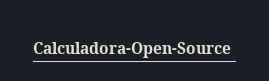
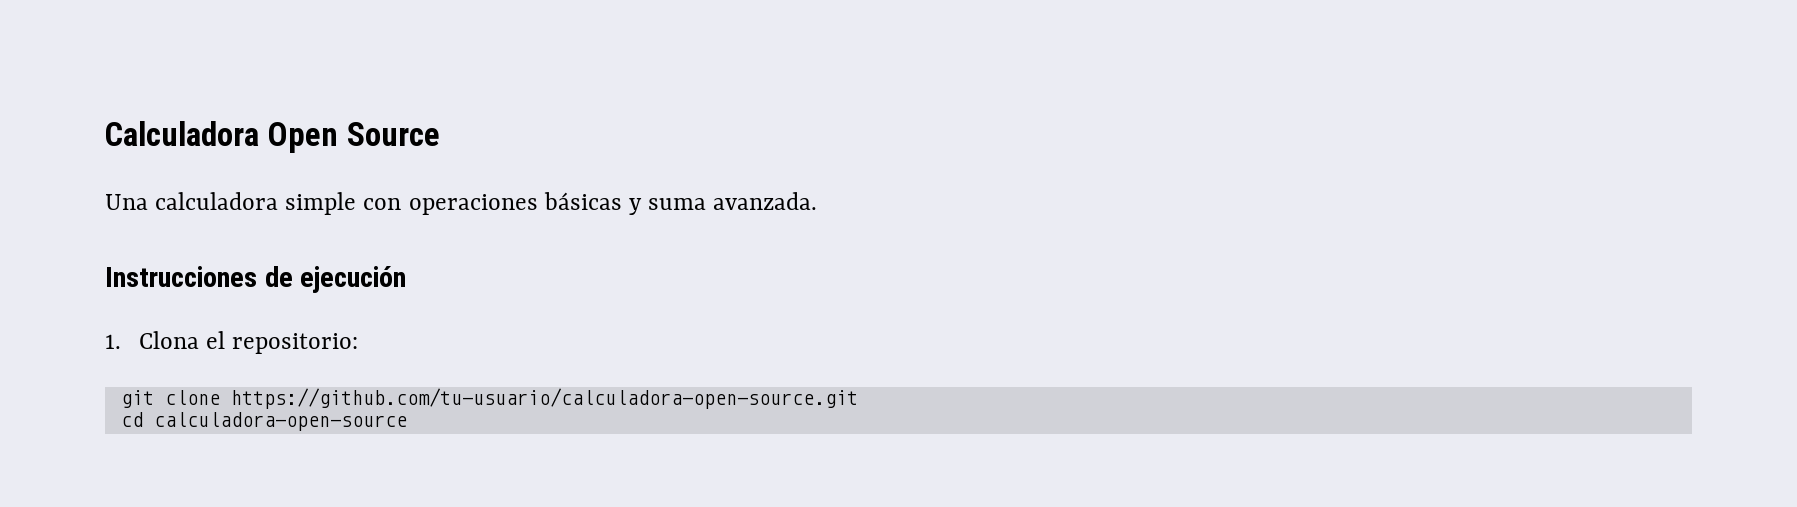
- Calculadora-Open-Source
+ Calculadora Open Source
+ Una calculadora simple con operaciones básicas y suma avanzada.
+ Instrucciones de ejecución
+ 1. Clona el repositorio:
+ git clone https://github.com/tu-usuario/calculadora-open-source.git
+ cd calculadora-open-source

